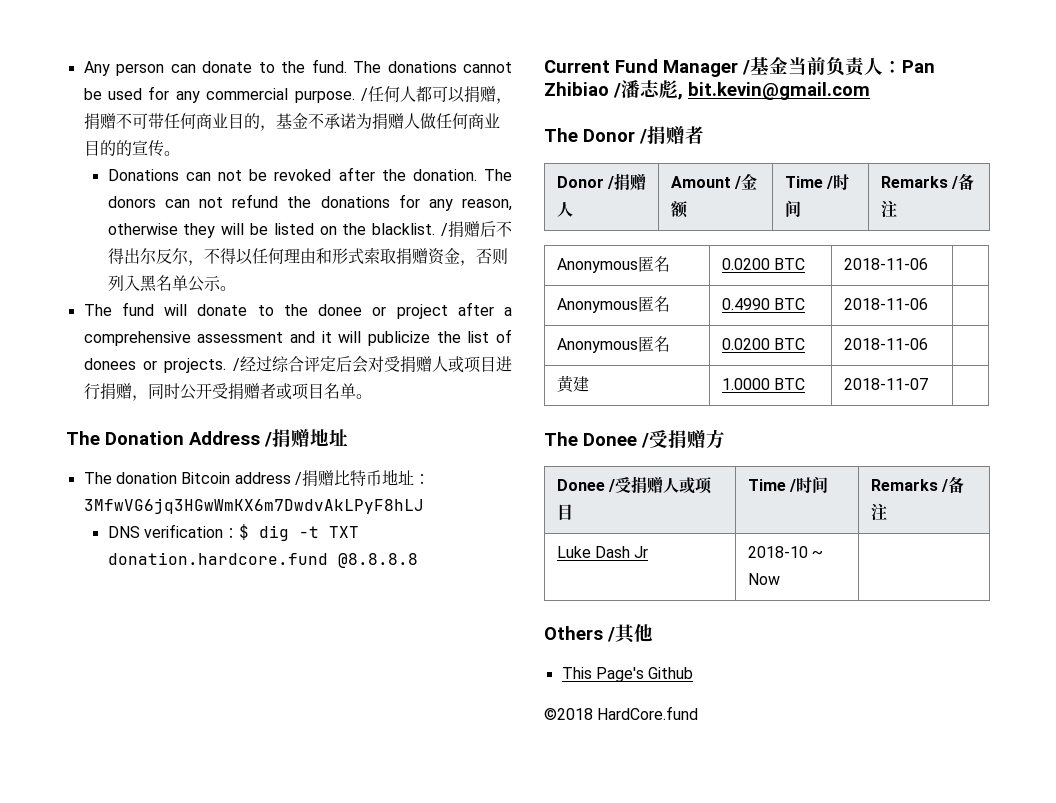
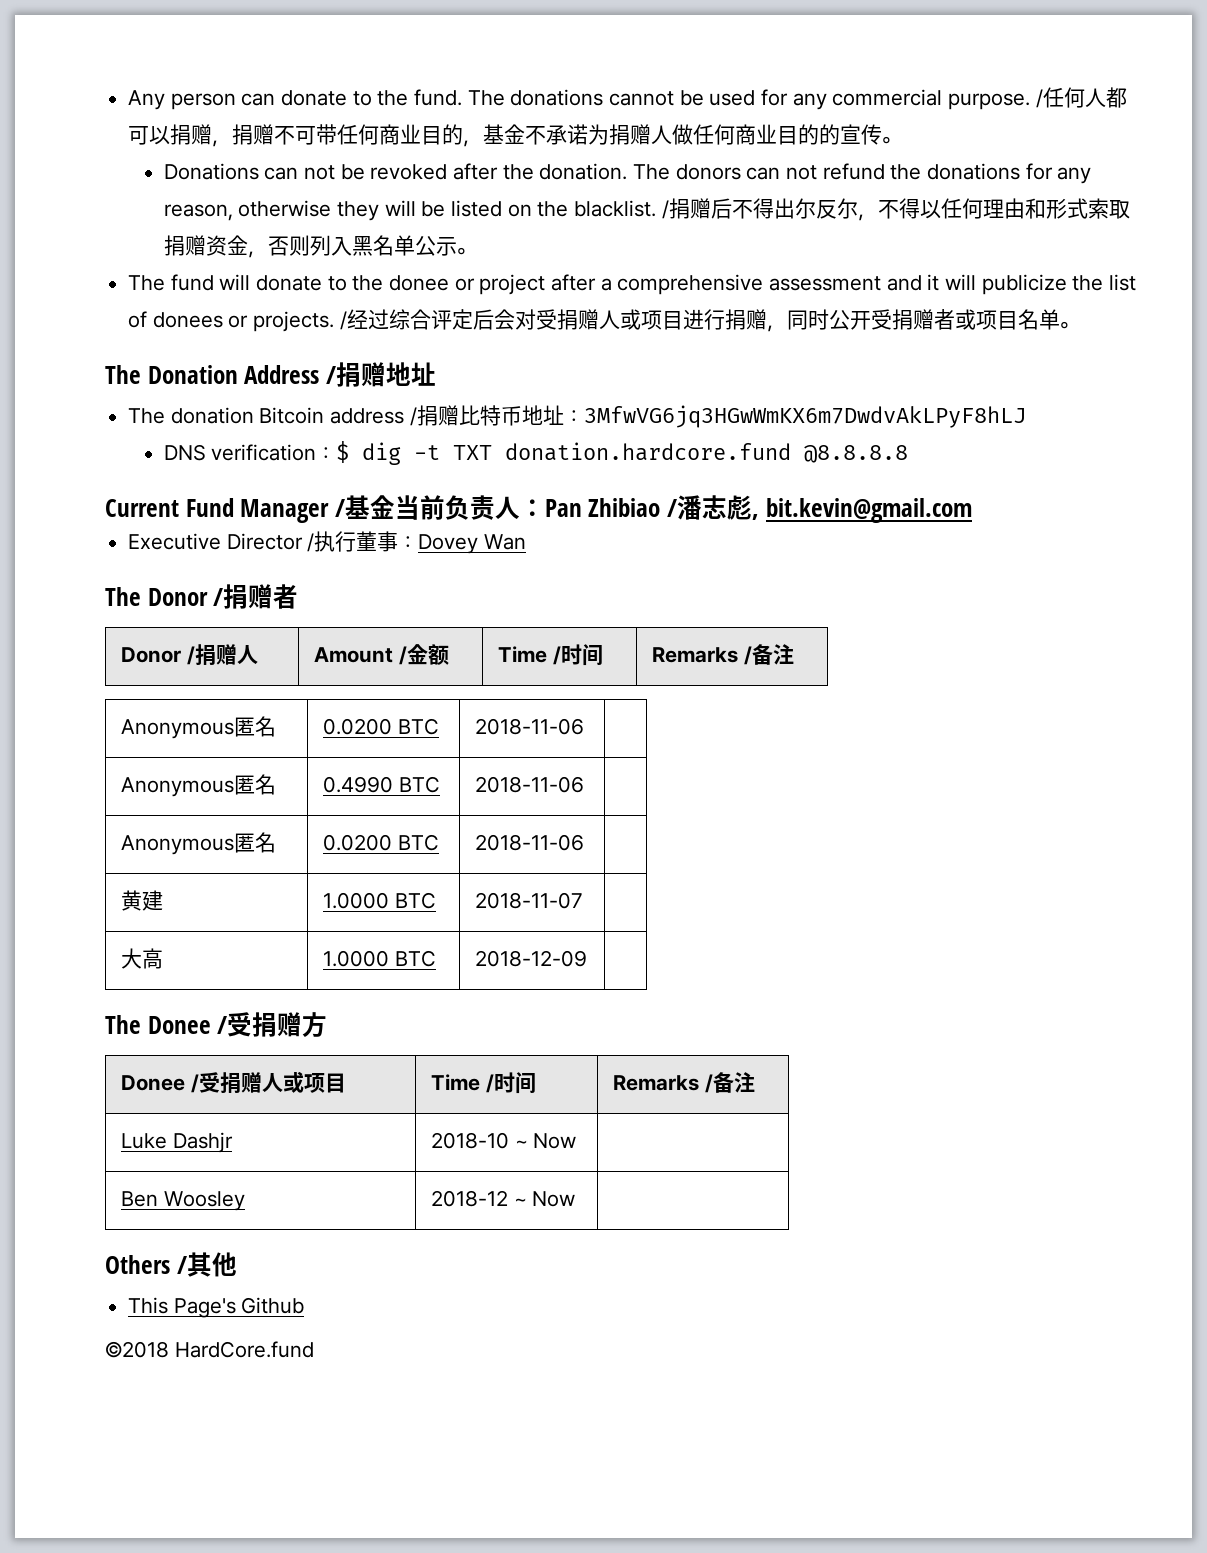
+ Executive Director /执行董事：Dovey Wan
+ 大高 | 1.0000 BTC | 2018-12-09 |
- Luke Dash Jr | 2018-10 ~ Now |
+ Luke Dashjr | 2018-10 ~ Now |
+ Ben Woosley | 2018-12 ~ Now |

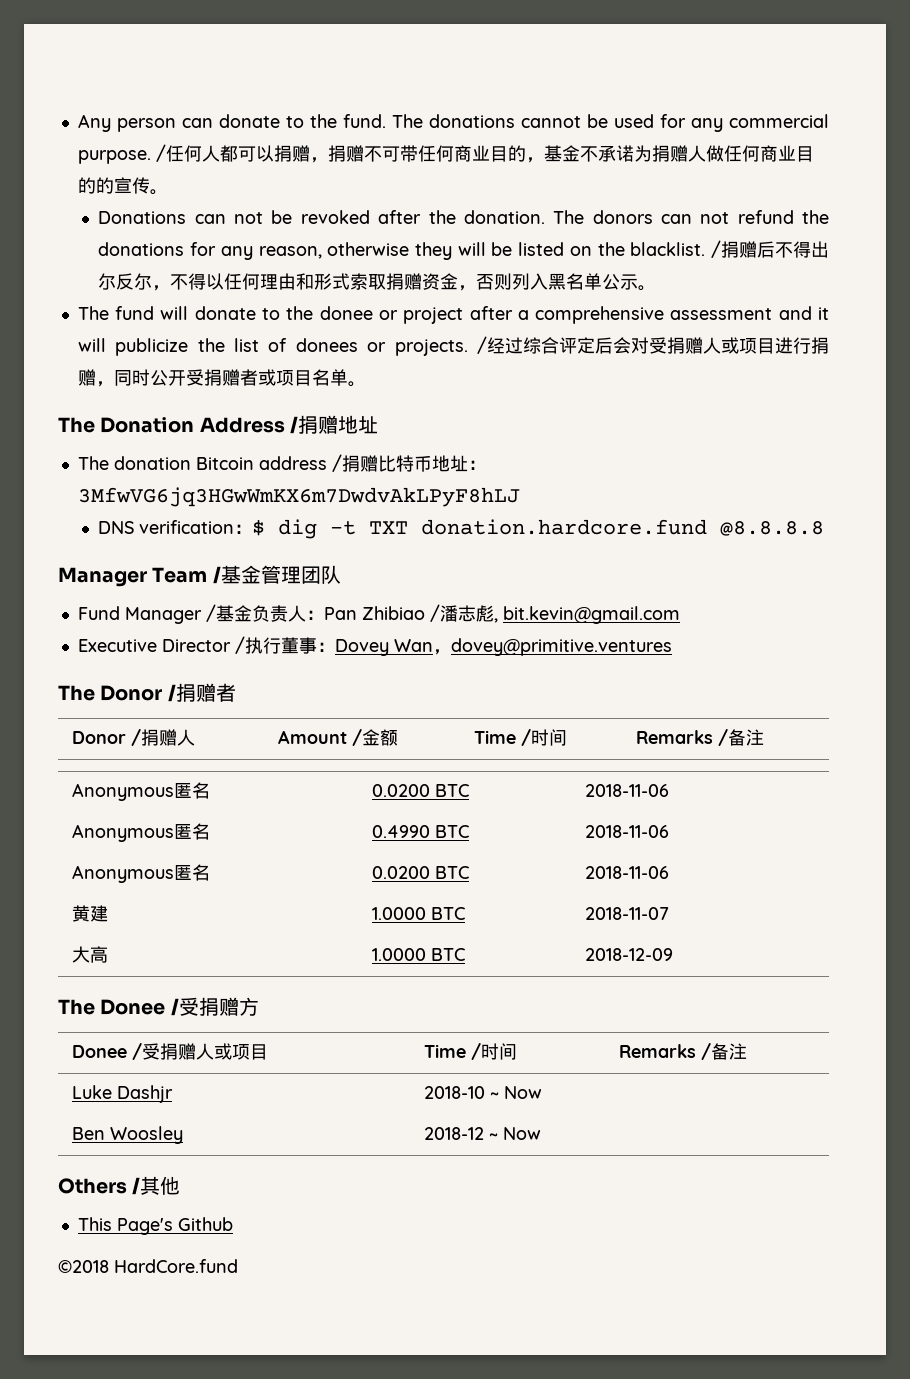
- Current Fund Manager /基金当前负责人：Pan Zhibiao /潘志彪, bit.kevin@gmail.com
+ Manager Team /基金管理团队
+ Fund Manager /基金负责人：Pan Zhibiao /潘志彪, bit.kevin@gmail.com
- Executive Director /执行董事：Dovey Wan
+ Executive Director /执行董事：Dovey Wan，dovey@primitive.ventures

